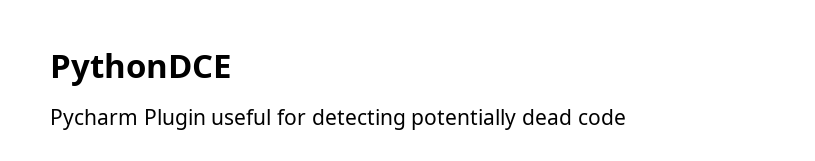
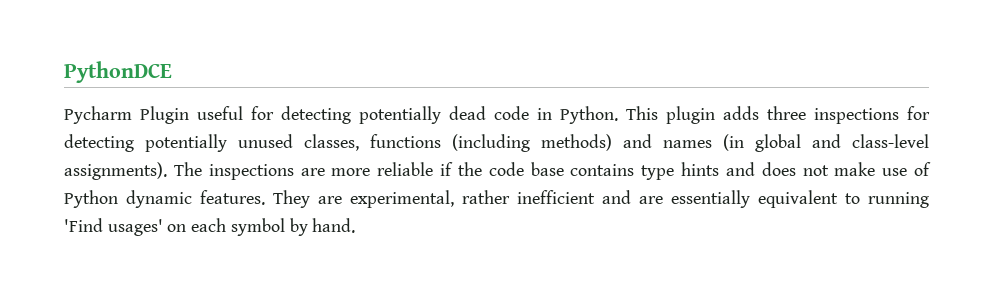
- Pycharm Plugin useful for detecting potentially dead code
+ Pycharm Plugin useful for detecting potentially dead code in Python. This plugin adds three inspections for detecting potentially unused classes, functions (including methods) and names (in global and class-level assignments). The inspections are more reliable if the code base contains type hints and does not make use of Python dynamic features. They are experimental, rather inefficient and are essentially equivalent to running 'Find usages' on each symbol by hand.

